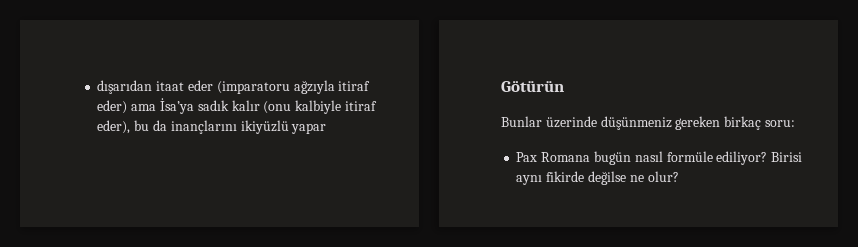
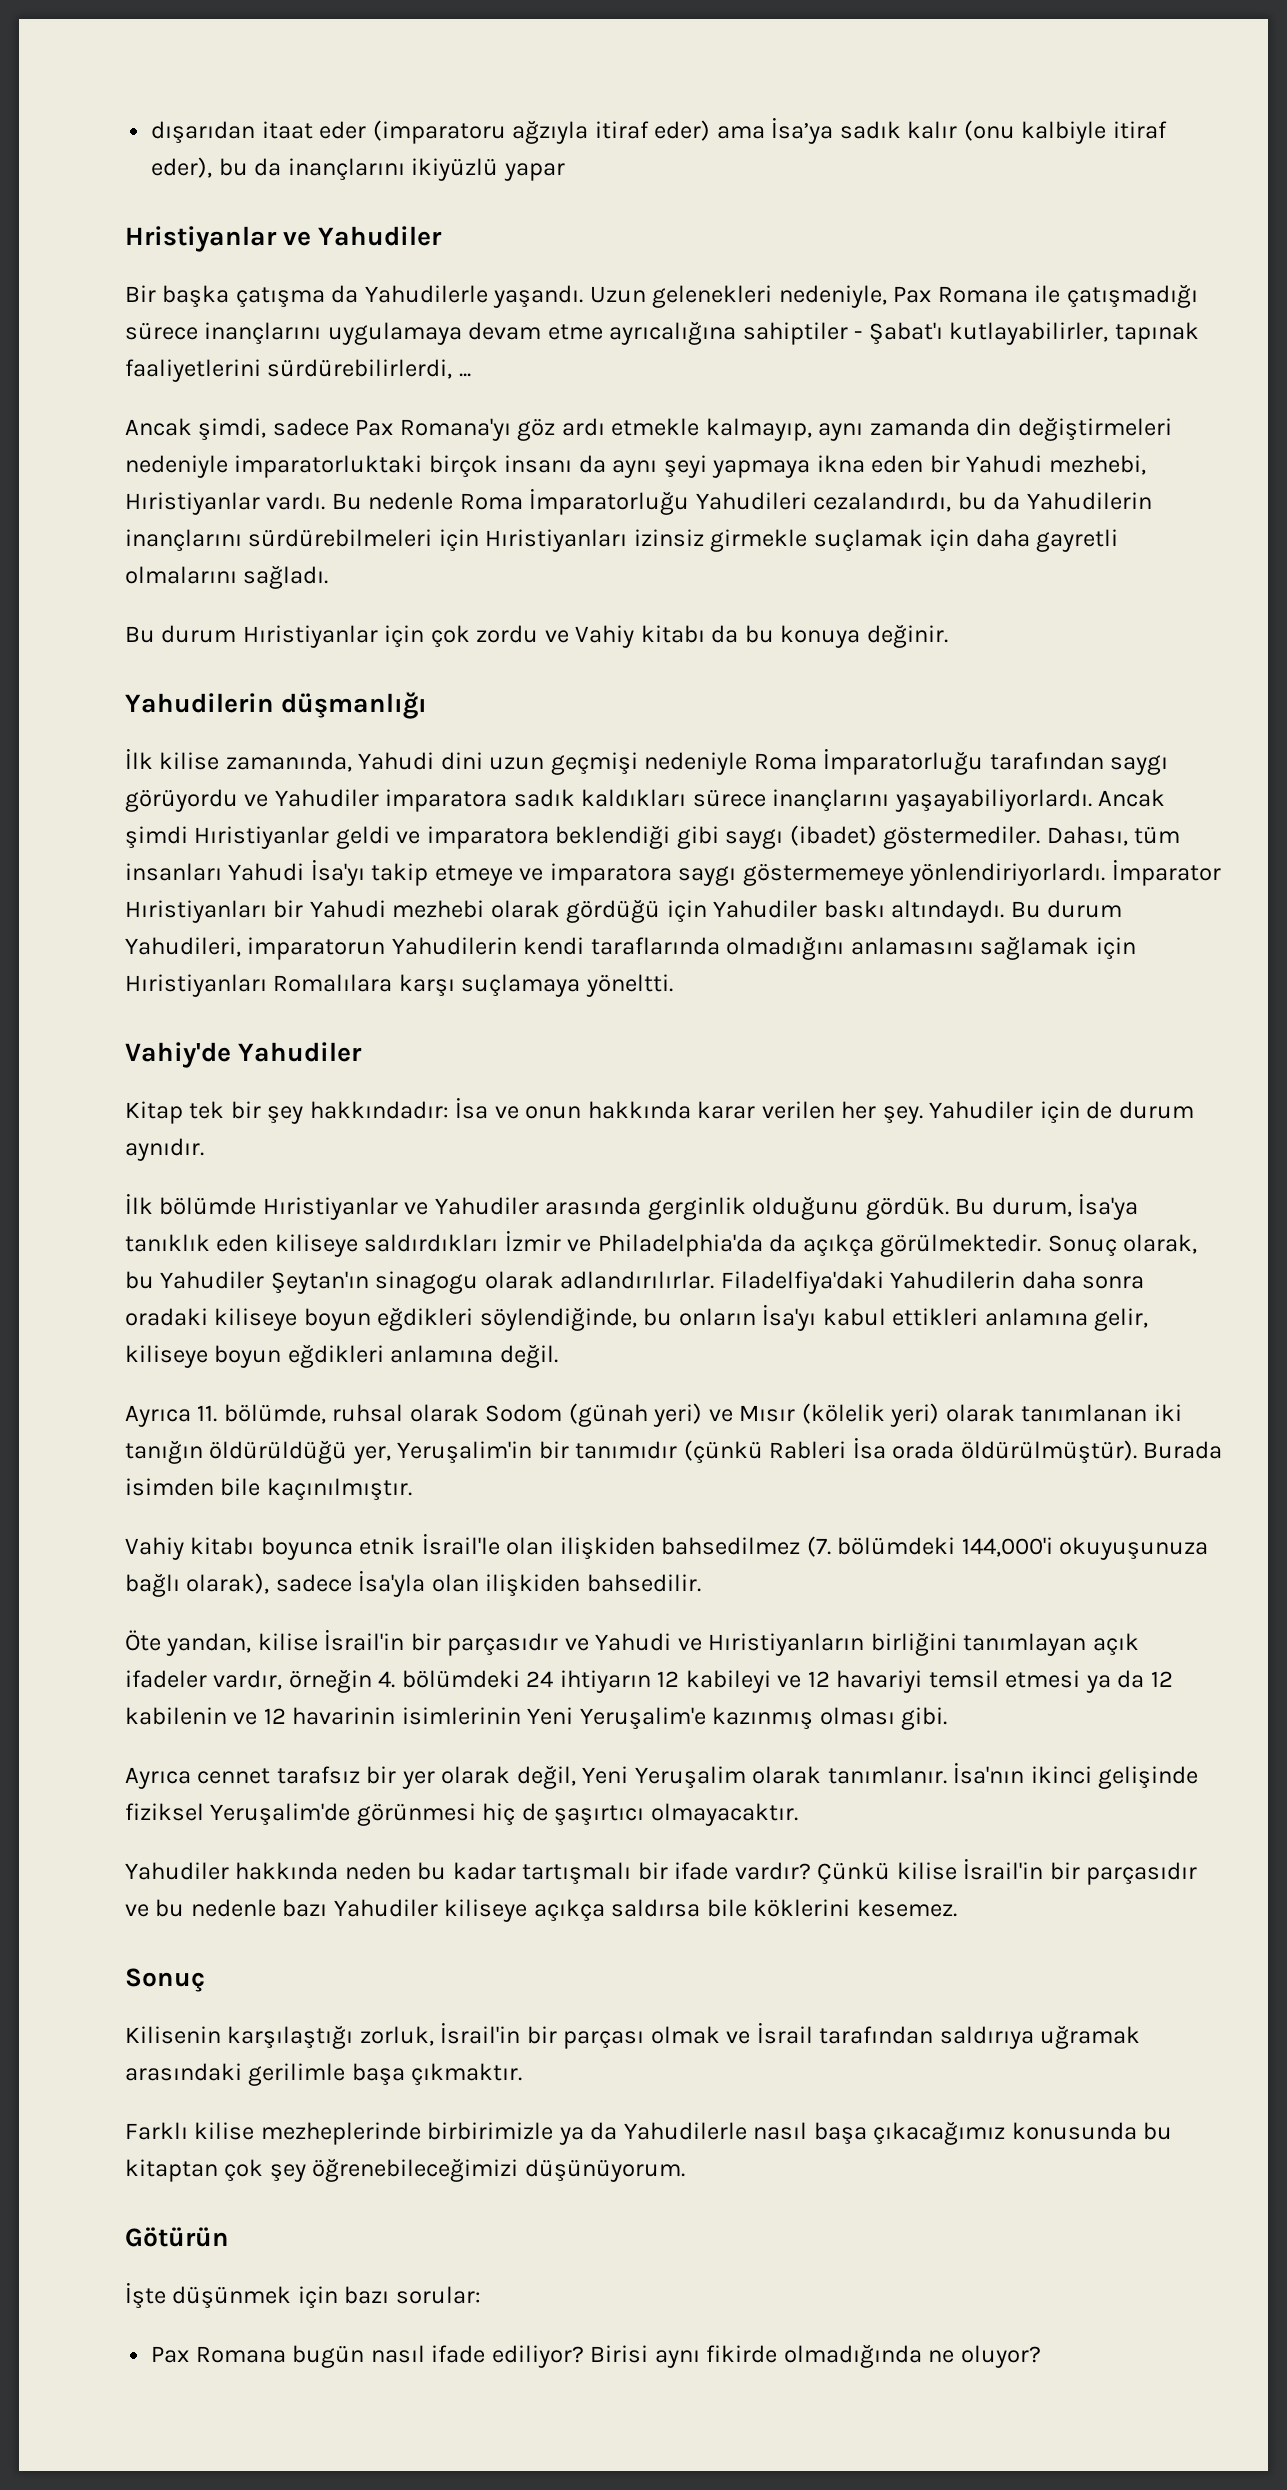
+ Hristiyanlar ve Yahudiler
+ Bir başka çatışma da Yahudilerle yaşandı. Uzun gelenekleri nedeniyle, Pax Romana ile çatışmadığı sürece inançlarını uygulamaya devam etme ayrıcalığına sahiptiler - Şabat'ı kutlayabilirler, tapınak faaliyetlerini sürdürebilirlerdi, ...
+ Ancak şimdi, sadece Pax Romana'yı göz ardı etmekle kalmayıp, aynı zamanda din değiştirmeleri nedeniyle imparatorluktaki birçok insanı da aynı şeyi yapmaya ikna eden bir Yahudi mezhebi, Hıristiyanlar vardı. Bu nedenle Roma İmparatorluğu Yahudileri cezalandırdı, bu da Yahudilerin inançlarını sürdürebilmeleri için Hıristiyanları izinsiz girmekle suçlamak için daha gayretli olmalarını sağladı.
+ Bu durum Hıristiyanlar için çok zordu ve Vahiy kitabı da bu konuya değinir.
+ Yahudilerin düşmanlığı
+ İlk kilise zamanında, Yahudi dini uzun geçmişi nedeniyle Roma İmparatorluğu tarafından saygı görüyordu ve Yahudiler imparatora sadık kaldıkları sürece inançlarını yaşayabiliyorlardı. Ancak şimdi Hıristiyanlar geldi ve imparatora beklendiği gibi saygı (ibadet) göstermediler. Dahası, tüm insanları Yahudi İsa'yı takip etmeye ve imparatora saygı göstermemeye yönlendiriyorlardı. İmparator Hıristiyanları bir Yahudi mezhebi olarak gördüğü için Yahudiler baskı altındaydı. Bu durum Yahudileri, imparatorun Yahudilerin kendi taraflarında olmadığını anlamasını sağlamak için Hıristiyanları Romalılara karşı suçlamaya yöneltti.
+ Vahiy'de Yahudiler
+ Kitap tek bir şey hakkındadır: İsa ve onun hakkında karar verilen her şey. Yahudiler için de durum aynıdır.
+ İlk bölümde Hıristiyanlar ve Yahudiler arasında gerginlik olduğunu gördük. Bu durum, İsa'ya tanıklık eden kiliseye saldırdıkları İzmir ve Philadelphia'da da açıkça görülmektedir. Sonuç olarak, bu Yahudiler Şeytan'ın sinagogu olarak adlandırılırlar. Filadelfiya'daki Yahudilerin daha sonra oradaki kiliseye boyun eğdikleri söylendiğinde, bu onların İsa'yı kabul ettikleri anlamına gelir, kiliseye boyun eğdikleri anlamına değil.
+ Ayrıca 11. bölümde, ruhsal olarak Sodom (günah yeri) ve Mısır (kölelik yeri) olarak tanımlanan iki tanığın öldürüldüğü yer, Yeruşalim'in bir tanımıdır (çünkü Rableri İsa orada öldürülmüştür). Burada isimden bile kaçınılmıştır.
+ Vahiy kitabı boyunca etnik İsrail'le olan ilişkiden bahsedilmez (7. bölümdeki 144,000'i okuyuşunuza bağlı olarak), sadece İsa'yla olan ilişkiden bahsedilir.
+ Öte yandan, kilise İsrail'in bir parçasıdır ve Yahudi ve Hıristiyanların birliğini tanımlayan açık ifadeler vardır, örneğin 4. bölümdeki 24 ihtiyarın 12 kabileyi ve 12 havariyi temsil etmesi ya da 12 kabilenin ve 12 havarinin isimlerinin Yeni Yeruşalim'e kazınmış olması gibi.
+ Ayrıca cennet tarafsız bir yer olarak değil, Yeni Yeruşalim olarak tanımlanır. İsa'nın ikinci gelişinde fiziksel Yeruşalim'de görünmesi hiç de şaşırtıcı olmayacaktır.
+ Yahudiler hakkında neden bu kadar tartışmalı bir ifade vardır? Çünkü kilise İsrail'in bir parçasıdır ve bu nedenle bazı Yahudiler kiliseye açıkça saldırsa bile köklerini kesemez.
+ Sonuç
+ Kilisenin karşılaştığı zorluk, İsrail'in bir parçası olmak ve İsrail tarafından saldırıya uğramak arasındaki gerilimle başa çıkmaktır.
+ Farklı kilise mezheplerinde birbirimizle ya da Yahudilerle nasıl başa çıkacağımız konusunda bu kitaptan çok şey öğrenebileceğimizi düşünüyorum.
  Götürün
- Bunlar üzerinde düşünmeniz gereken birkaç soru:
+ İşte düşünmek için bazı sorular:
- Pax Romana bugün nasıl formüle ediliyor?
+ Pax Romana bugün nasıl ifade ediliyor?
- Birisi aynı fikirde değilse ne olur?
+ Birisi aynı fikirde olmadığında ne oluyor?

